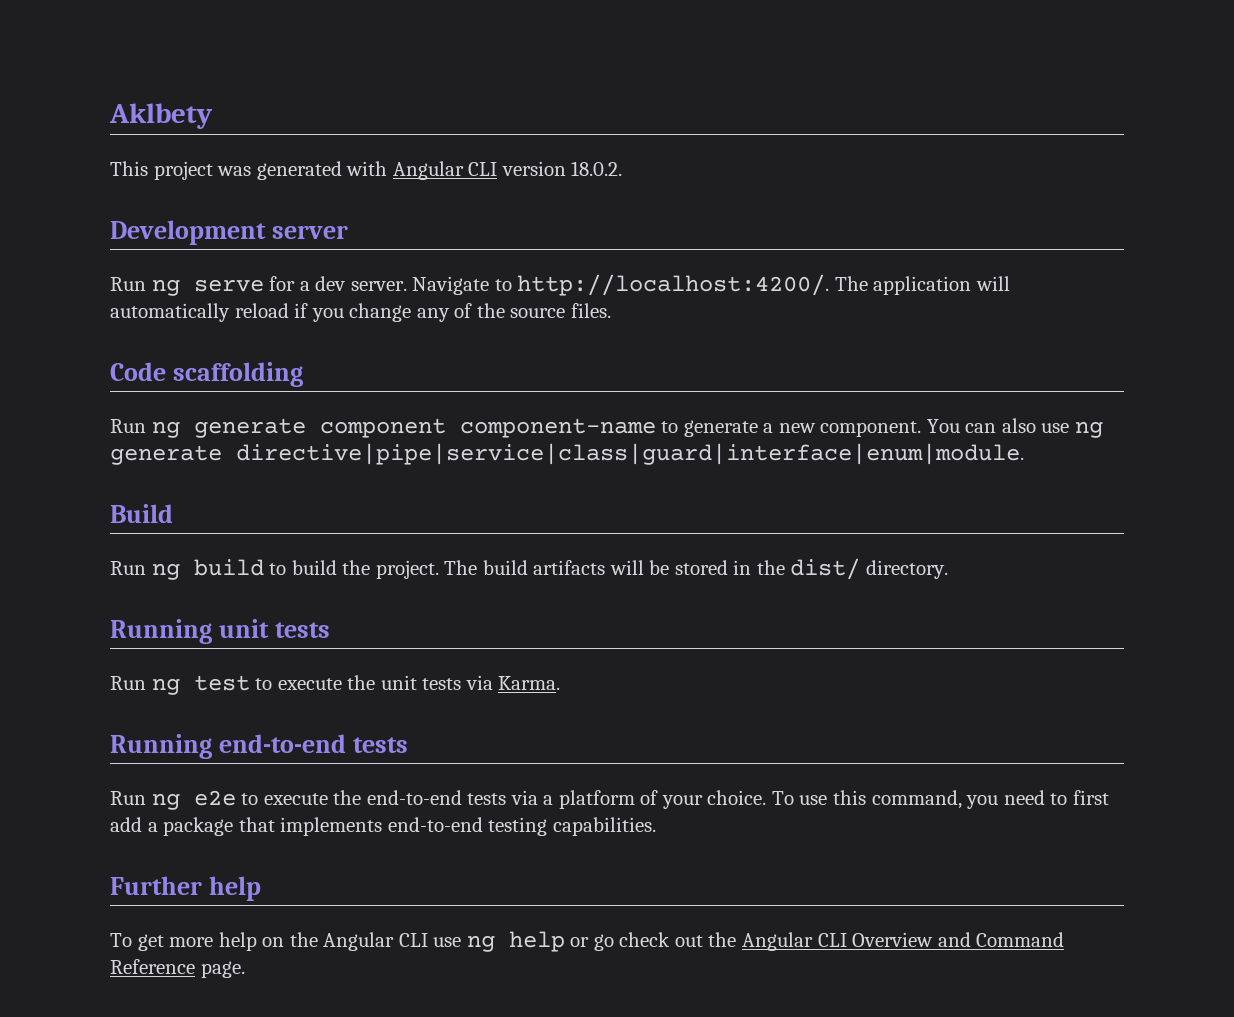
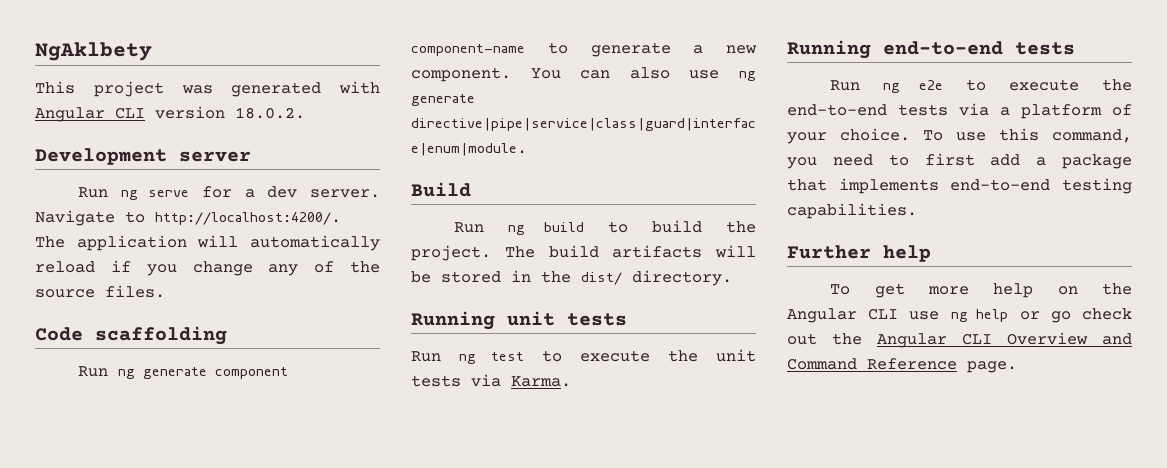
- Aklbety
+ NgAklbety

